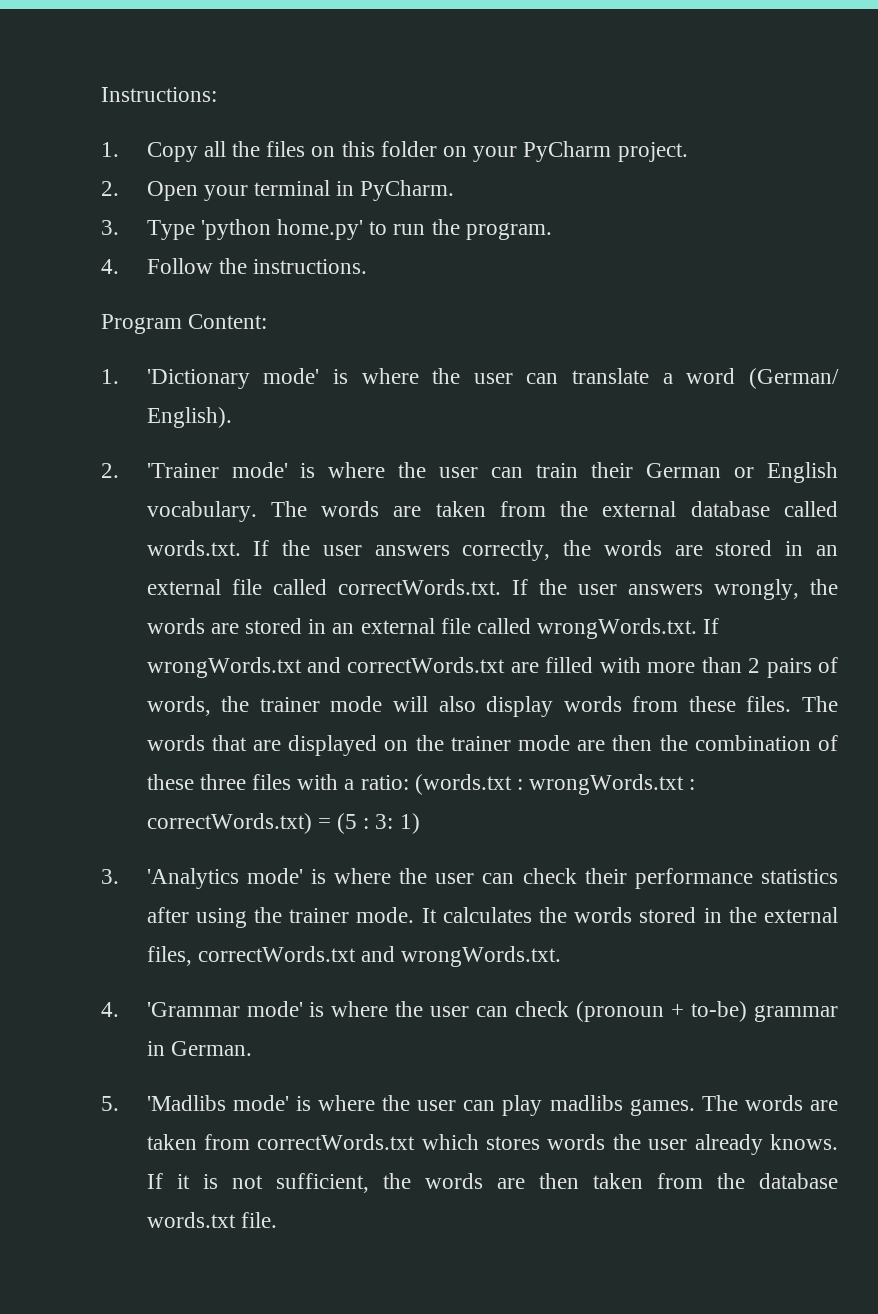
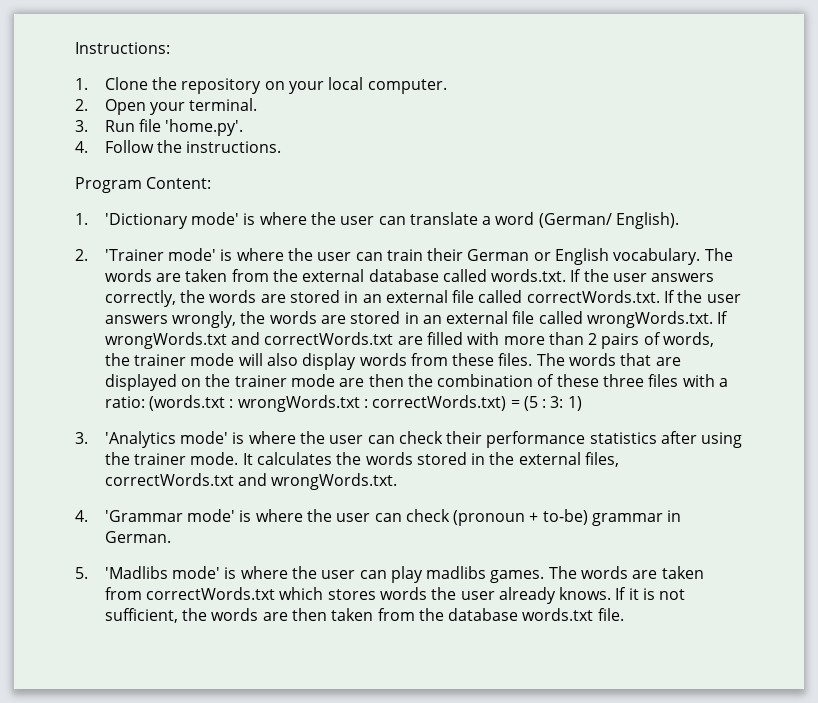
- 1. Copy all the files on this folder on your PyCharm project.
- 2. Open your terminal in PyCharm.
- 3. Type 'python home.py' to run the program.
+ 1. Clone the repository on your local computer.
+ 2. Open your terminal.
+ 3. Run file 'home.py'.

